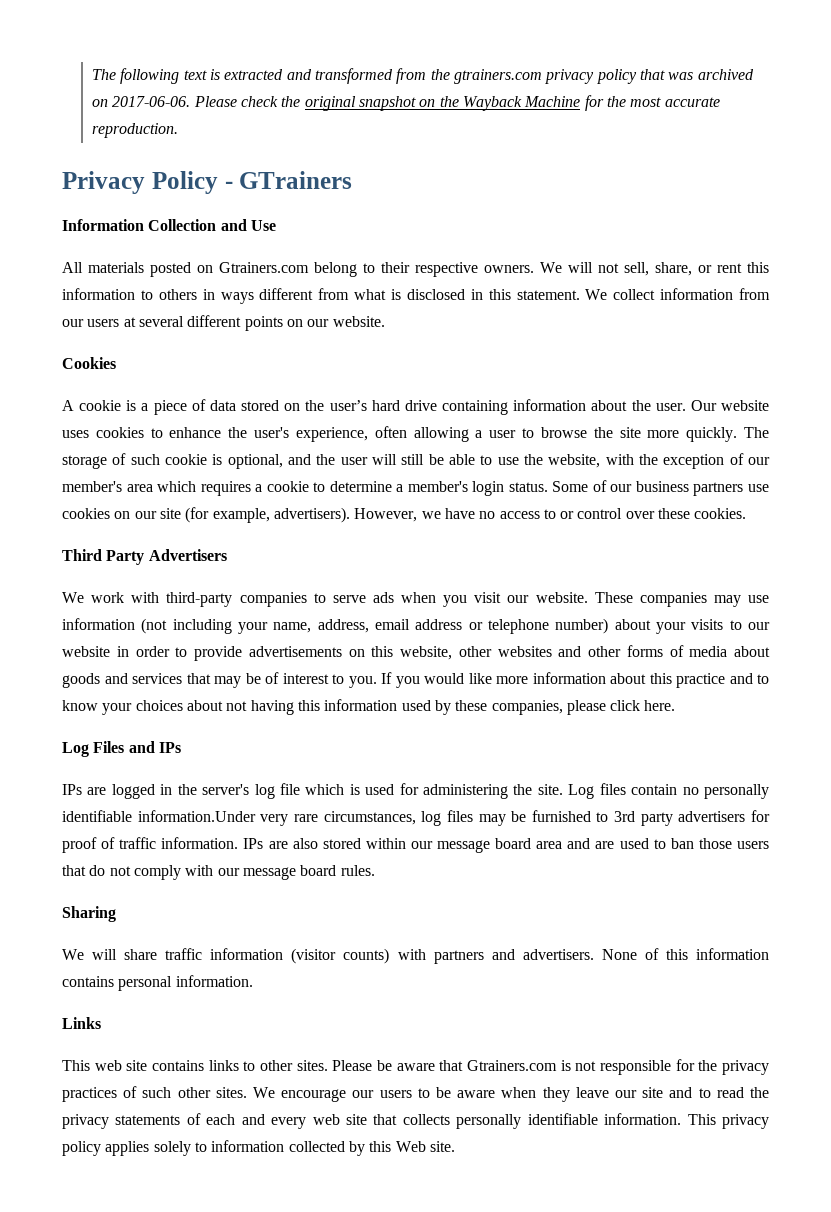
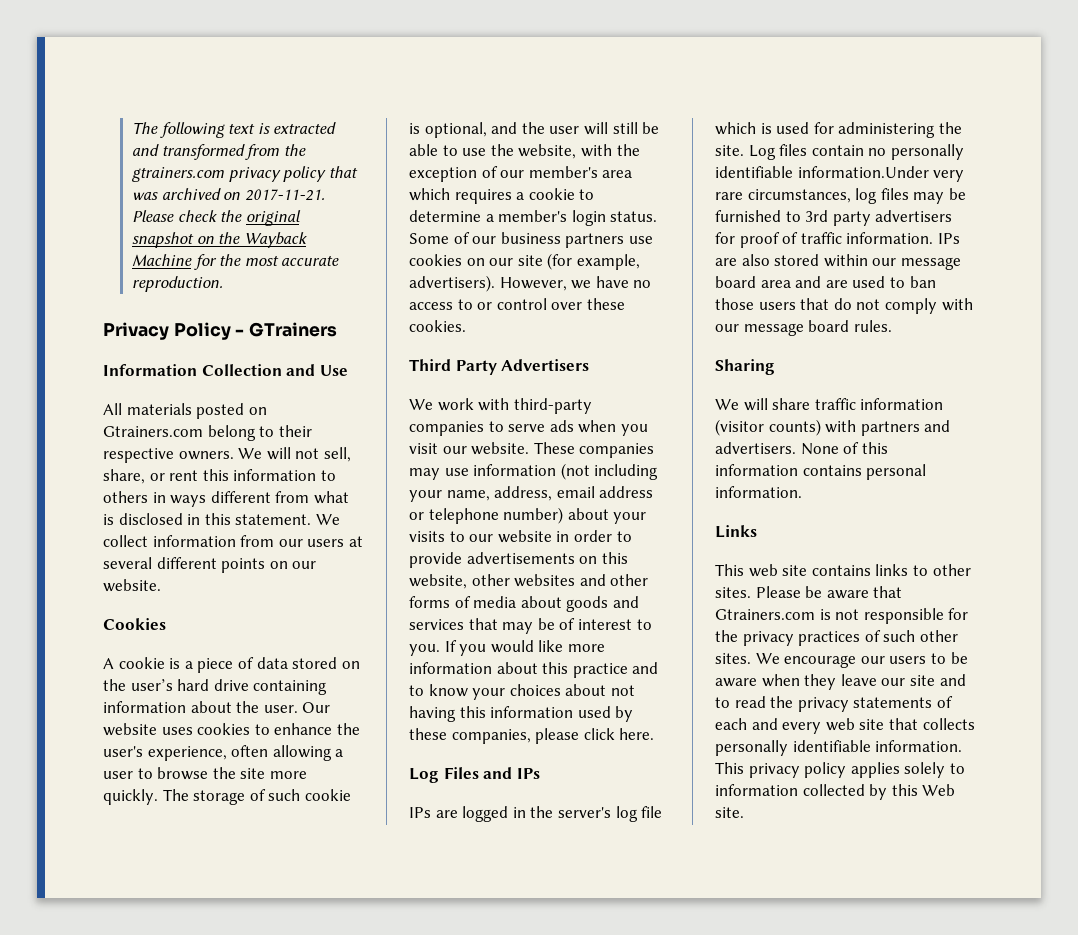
- The following text is extracted and transformed from the gtrainers.com privacy policy that was archived on 2017-06-06.
+ The following text is extracted and transformed from the gtrainers.com privacy policy that was archived on 2017-11-21.

